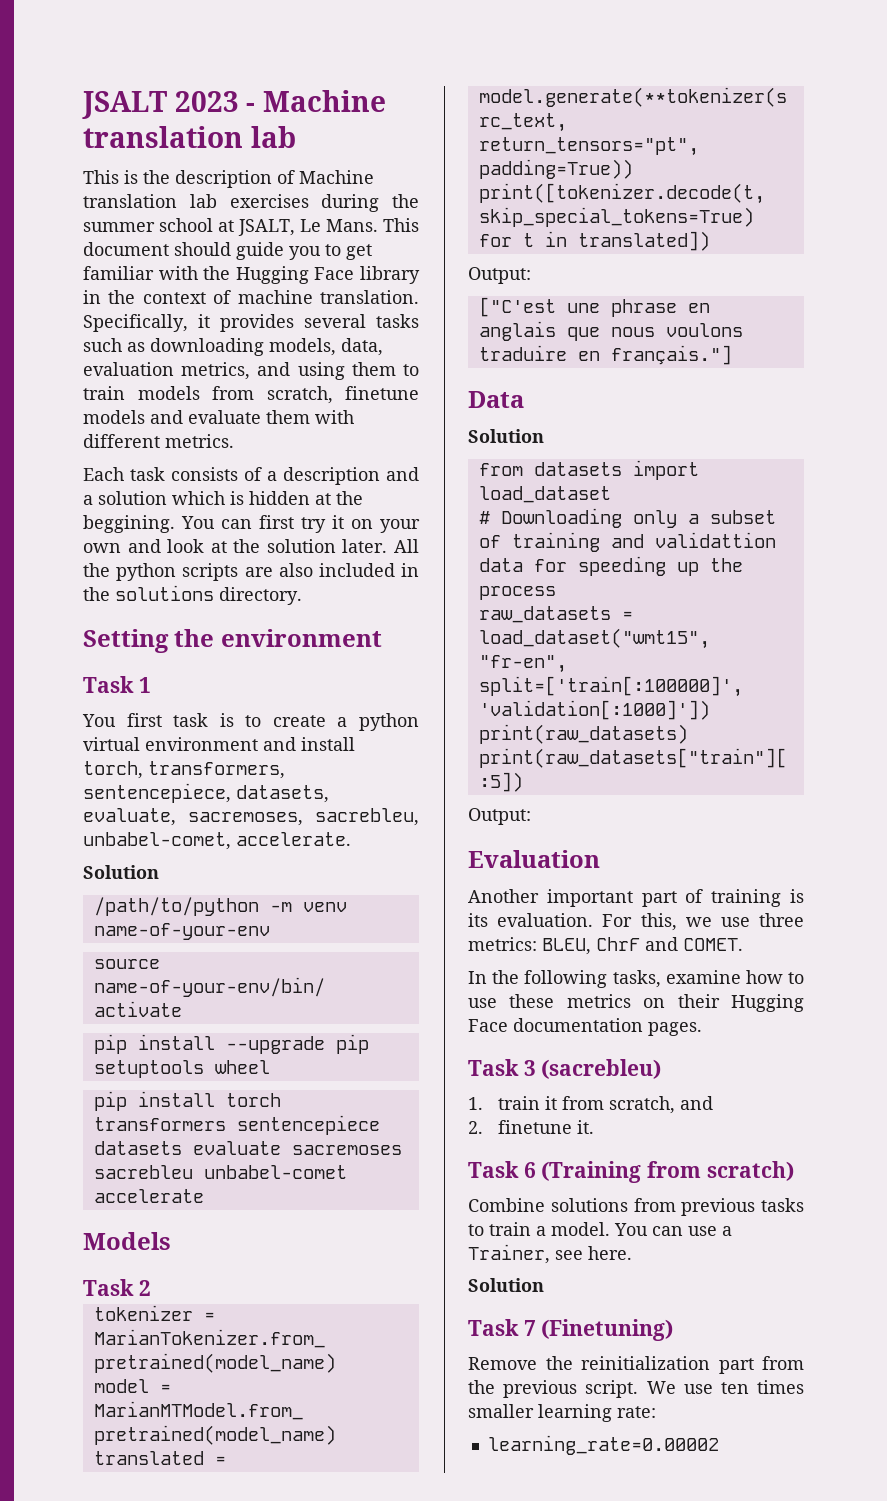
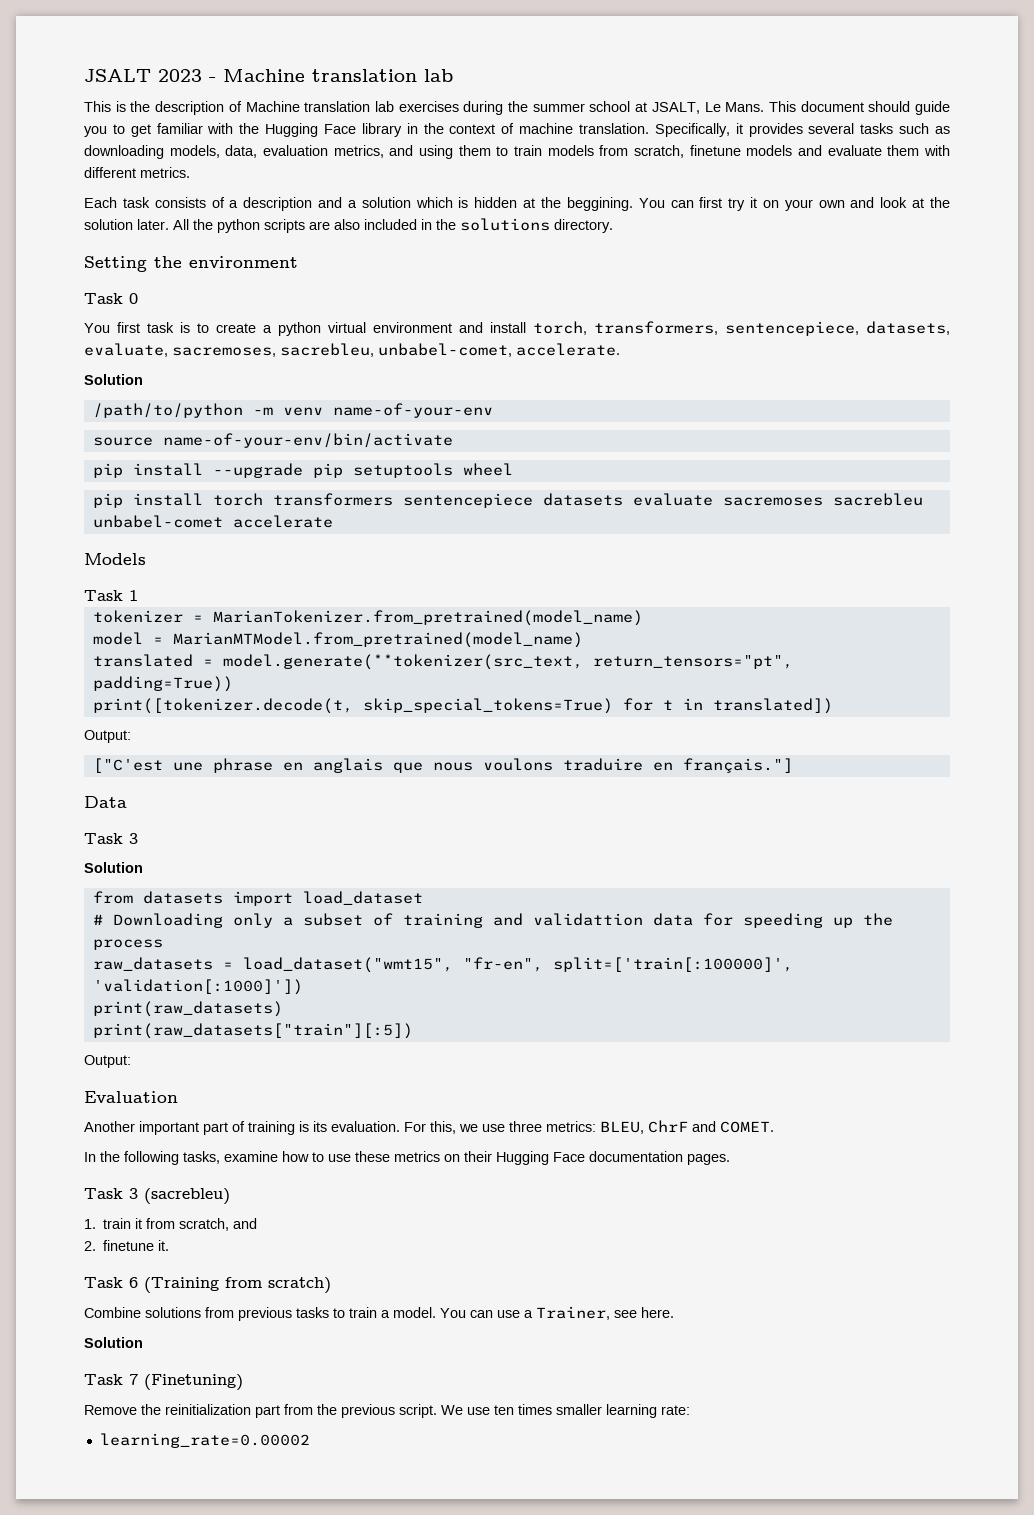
- Task 1
+ Task 0
- Task 2
+ Task 1
  Data
+ Task 3

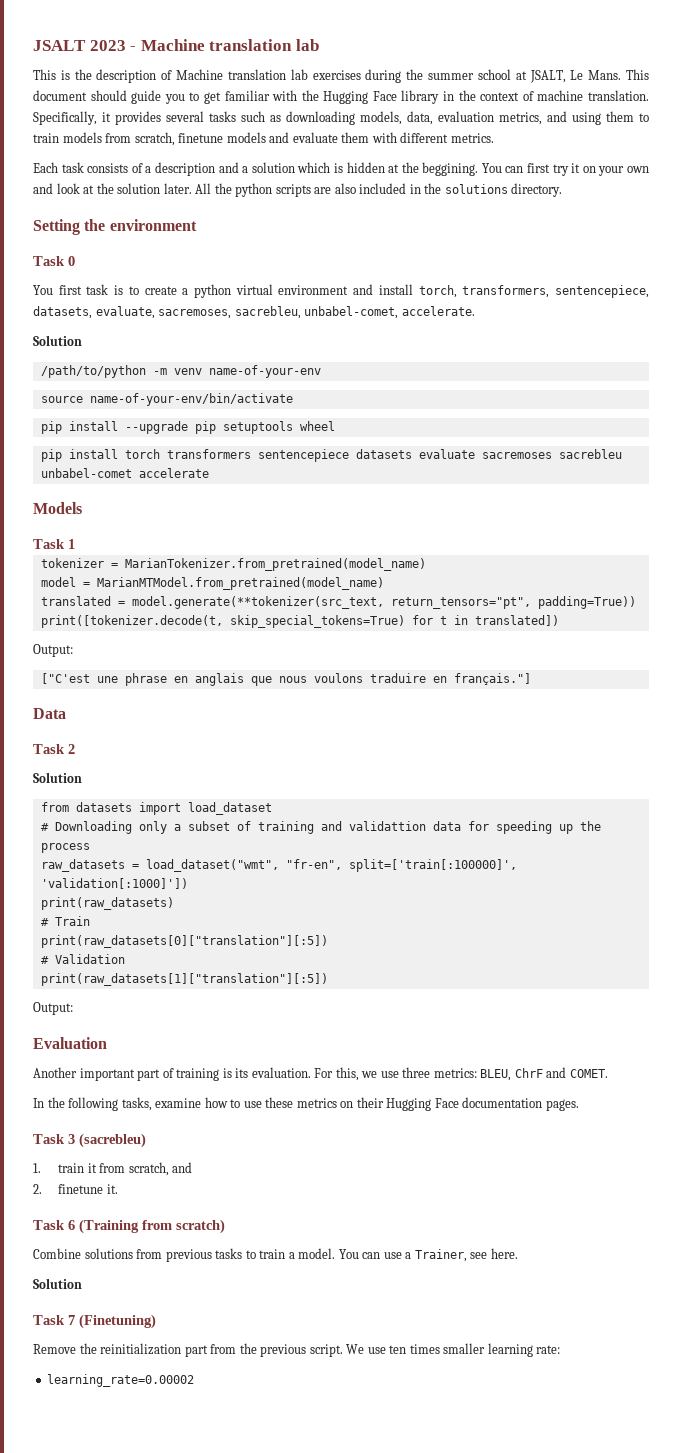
  Data
- Task 3
+ Task 2
- raw_datasets = load_dataset("wmt15", "fr-en", split=['train[:100000]', 'validation[:1000]'])
+ raw_datasets = load_dataset("wmt", "fr-en", split=['train[:100000]', 'validation[:1000]'])
- print(raw_datasets["train"][:5])
+ # Train
+ print(raw_datasets[0]["translation"][:5])
+ # Validation
+ print(raw_datasets[1]["translation"][:5])

